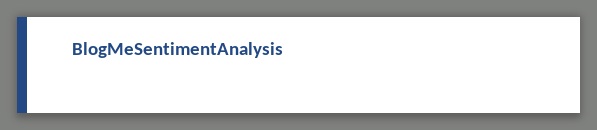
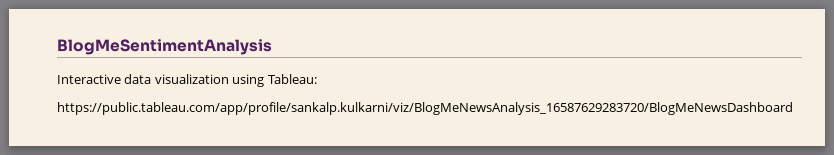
+ Interactive data visualization using Tableau:
+ https://public.tableau.com/app/profile/sankalp.kulkarni/viz/BlogMeNewsAnalysis_16587629283720/BlogMeNewsDashboard

